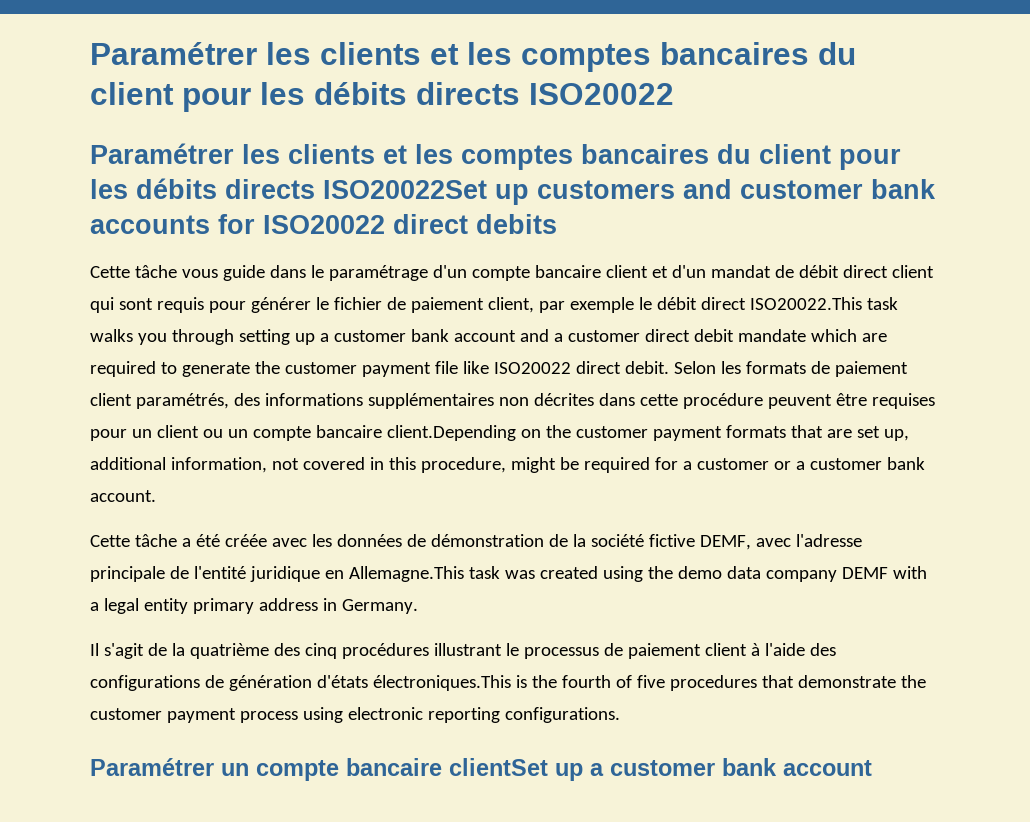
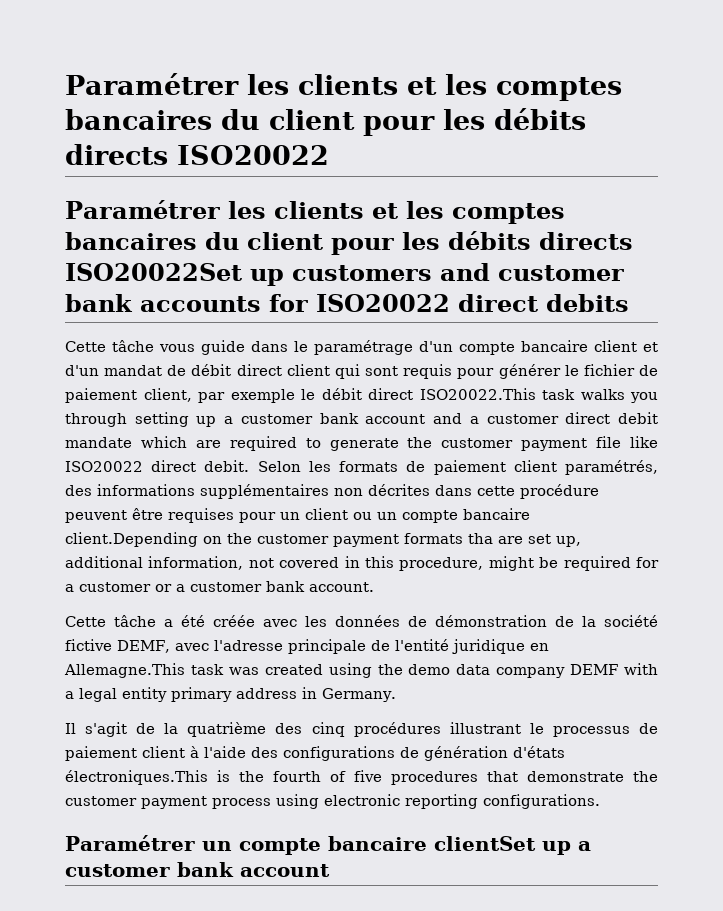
- Selon les formats de paiement client paramétrés, des informations supplémentaires non décrites dans cette procédure peuvent être requises pour un client ou un compte bancaire client.Depending on the customer payment formats that are set up, additional information, not covered in this procedure, might be required for a customer or a customer bank account.
+ Selon les formats de paiement client paramétrés, des informations supplémentaires non décrites dans cette procédure peuvent être requises pour un client ou un compte bancaire client.Depending on the customer payment formats tha are set up, additional information, not covered in this procedure, might be required for a customer or a customer bank account.

